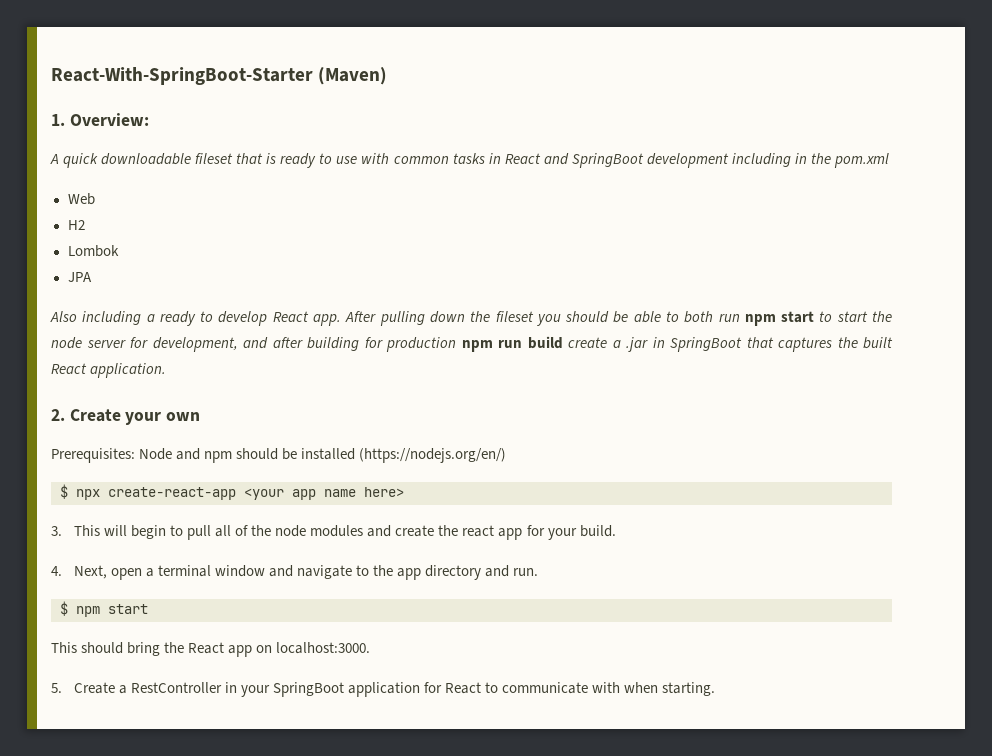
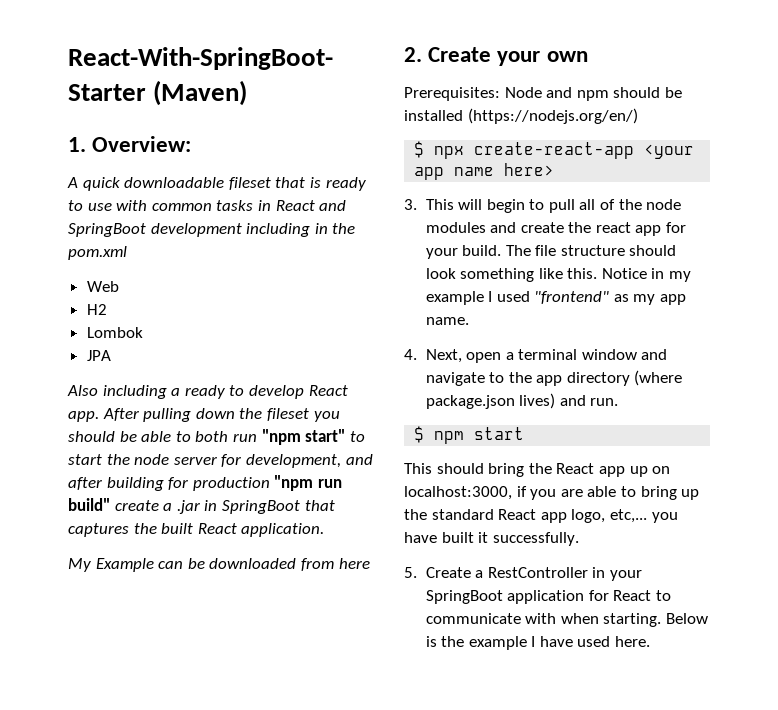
- After pulling down the fileset you should be able to both run npm start to start the node server for development, and after building for production npm run build create a .jar in SpringBoot that captures the built React application.
+ After pulling down the fileset you should be able to both run "npm start" to start the node server for development, and after building for production "npm run build" create a .jar in SpringBoot that captures the built React application.
+ My Example can be downloaded from here
+ The file structure should look something like this. Notice in my example I used "frontend" as my app name.
- 4. Next, open a terminal window and navigate to the app directory and run.
+ 4. Next, open a terminal window and navigate to the app directory (where package.json lives) and run.
- This should bring the React app on localhost:3000.
+ This should bring the React app up on localhost:3000, if you are able to bring up the standard React app logo, etc,... you have built it successfully.
+ Below is the example I have used here.

